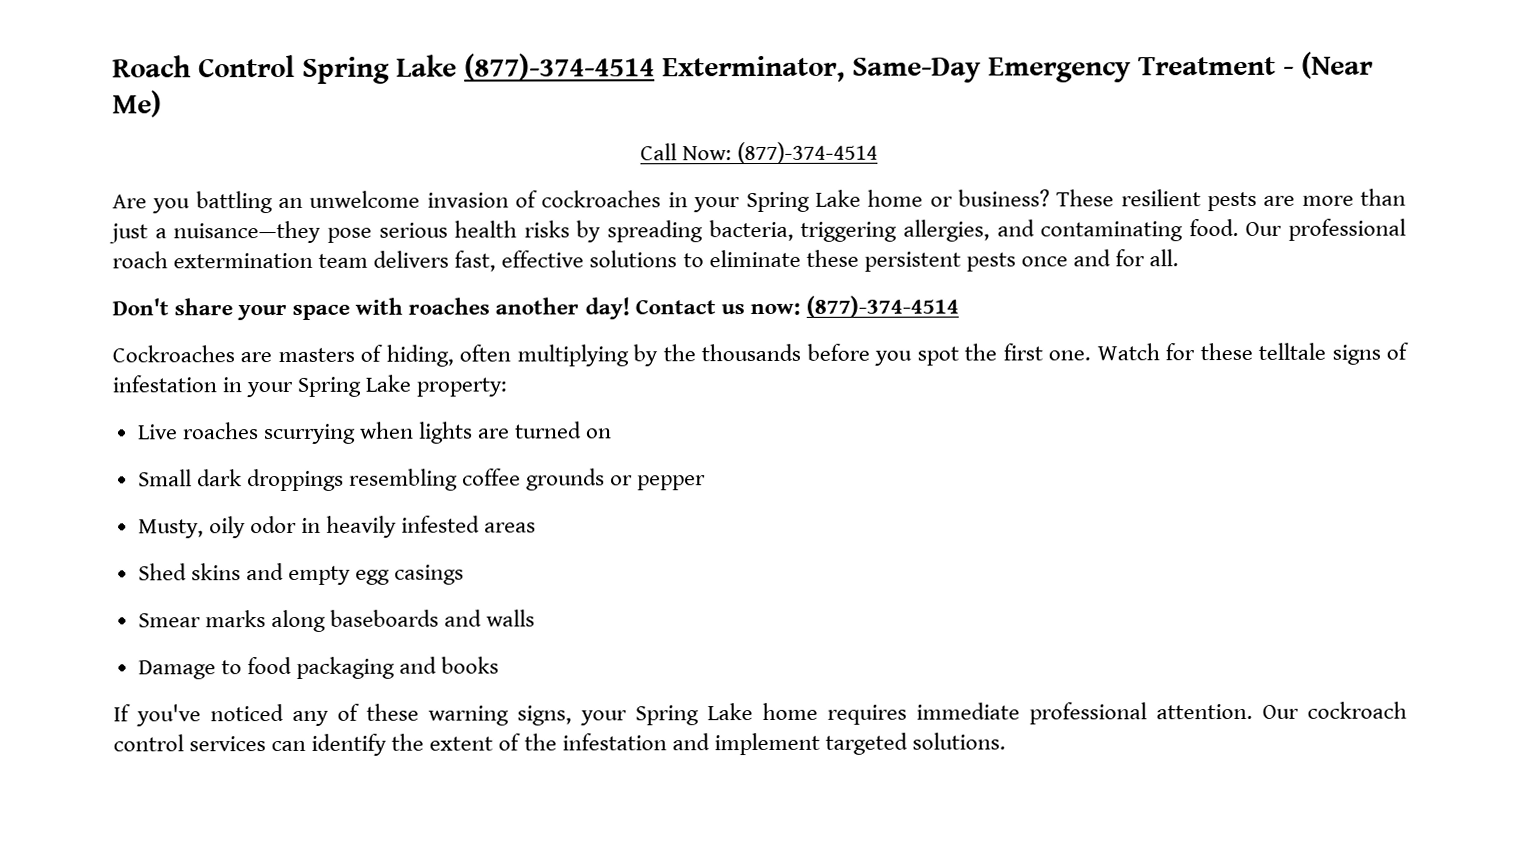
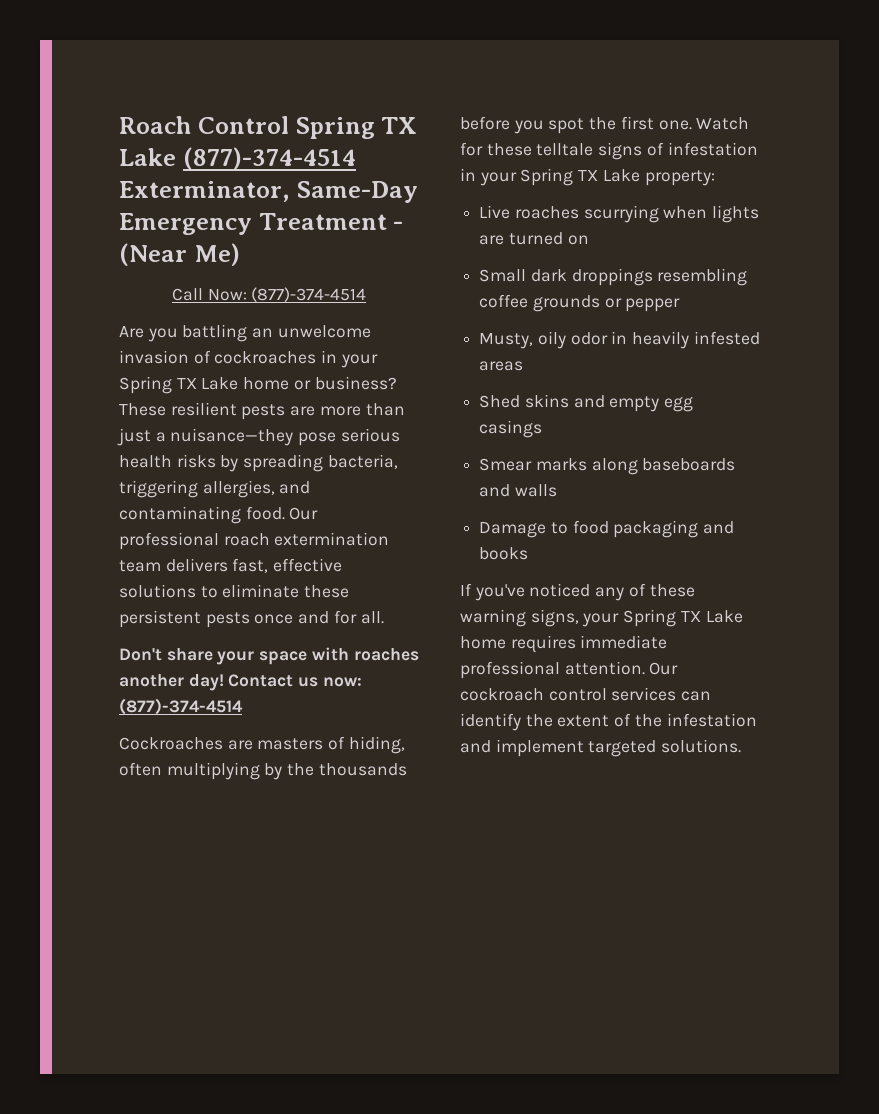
- Roach Control Spring Lake (877)-374-4514 Exterminator, Same-Day Emergency Treatment - (Near Me)
+ Roach Control Spring TX Lake (877)-374-4514 Exterminator, Same-Day Emergency Treatment - (Near Me)
- Are you battling an unwelcome invasion of cockroaches in your Spring Lake home or business?
+ Are you battling an unwelcome invasion of cockroaches in your Spring TX Lake home or business?
- Watch for these telltale signs of infestation in your Spring Lake property:
+ Watch for these telltale signs of infestation in your Spring TX Lake property:
- If you've noticed any of these warning signs, your Spring Lake home requires immediate professional attention.
+ If you've noticed any of these warning signs, your Spring TX Lake home requires immediate professional attention.

